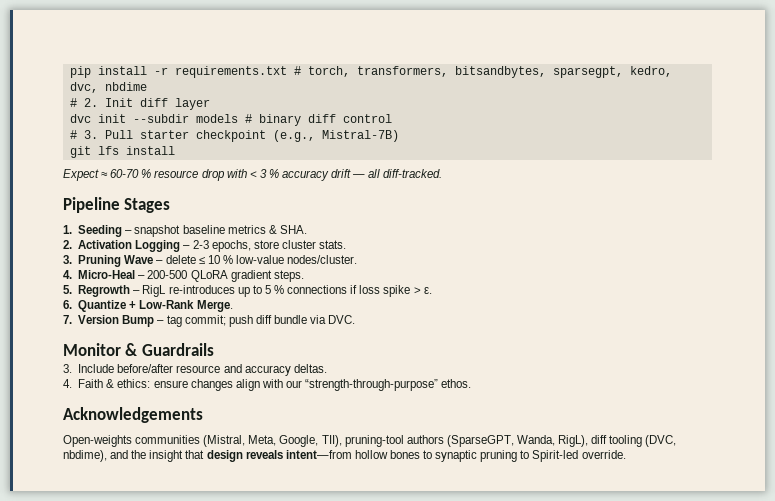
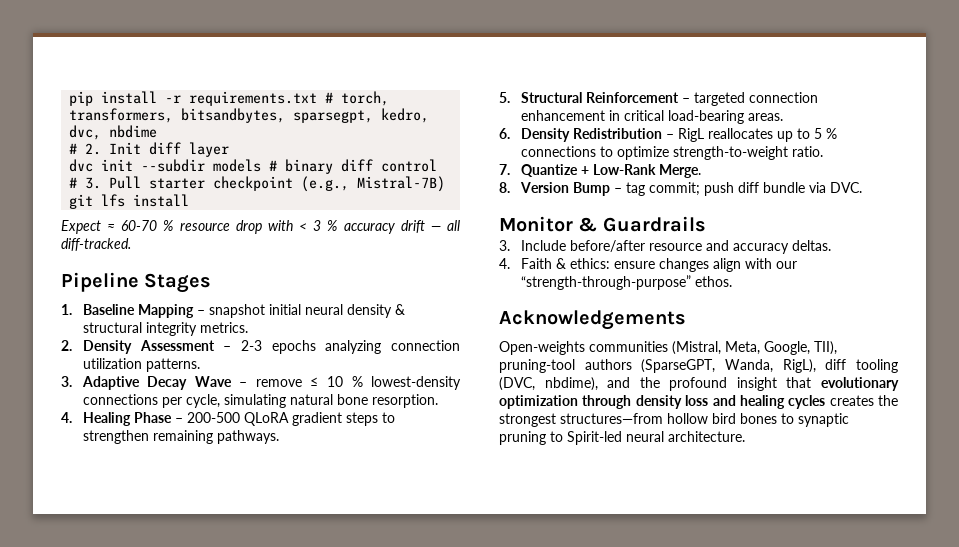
- 1. Seeding – snapshot baseline metrics & SHA.
- 2. Activation Logging – 2-3 epochs, store cluster stats.
- 3. Pruning Wave – delete ≤ 10 % low-value nodes/cluster.
- 4. Micro-Heal – 200-500 QLoRA gradient steps.
- 5. Regrowth – RigL re-introduces up to 5 % connections if loss spike > ε.
- 6. Quantize + Low-Rank Merge.
+ 1. Baseline Mapping – snapshot initial neural density & structural integrity metrics.
+ 2. Density Assessment – 2-3 epochs analyzing connection utilization patterns.
+ 3. Adaptive Decay Wave – remove ≤ 10 % lowest-density connections per cycle, simulating natural bone resorption.
+ 4. Healing Phase – 200-500 QLoRA gradient steps to strengthen remaining pathways.
+ 5. Structural Reinforcement – targeted connection enhancement in critical load-bearing areas.
+ 6. Density Redistribution – RigL reallocates up to 5 % connections to optimize strength-to-weight ratio.
+ 7. Quantize + Low-Rank Merge.
- 7. Version Bump – tag commit; push diff bundle via DVC.
+ 8. Version Bump – tag commit; push diff bundle via DVC.
- Open-weights communities (Mistral, Meta, Google, TII), pruning-tool authors (SparseGPT, Wanda, RigL), diff tooling (DVC, nbdime), and the insight that design reveals intent—from hollow bones to synaptic pruning to Spirit-led override.
+ Open-weights communities (Mistral, Meta, Google, TII), pruning-tool authors (SparseGPT, Wanda, RigL), diff tooling (DVC, nbdime), and the profound insight that evolutionary optimization through density loss and healing cycles creates the strongest structures—from hollow bird bones to synaptic pruning to Spirit-led neural architecture.

